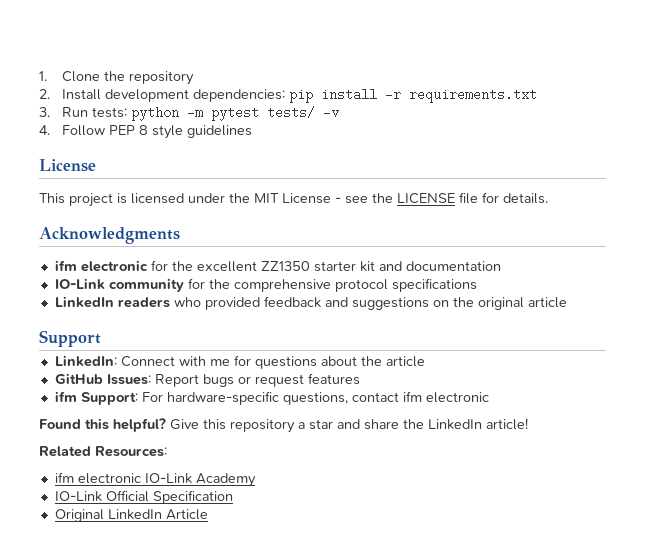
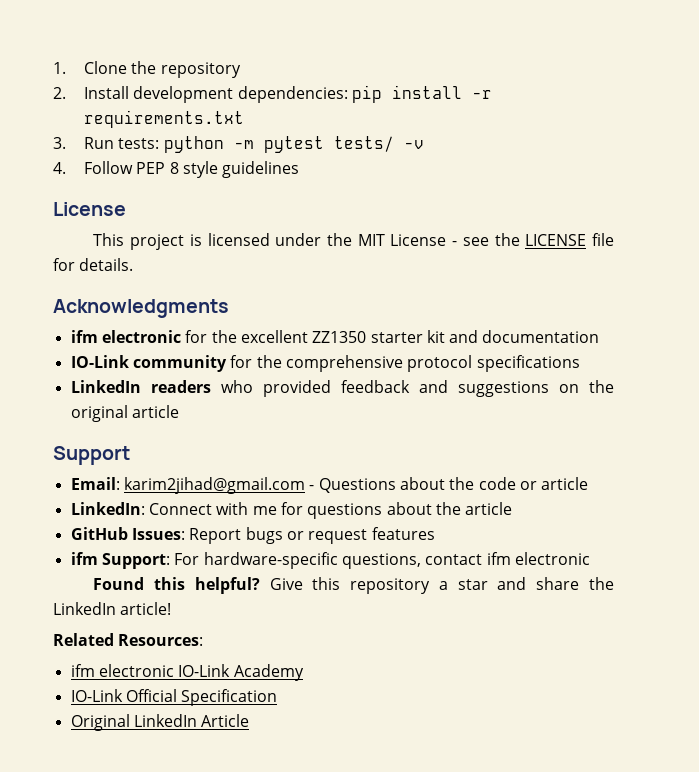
+ Email: karim2jihad@gmail.com - Questions about the code or article

